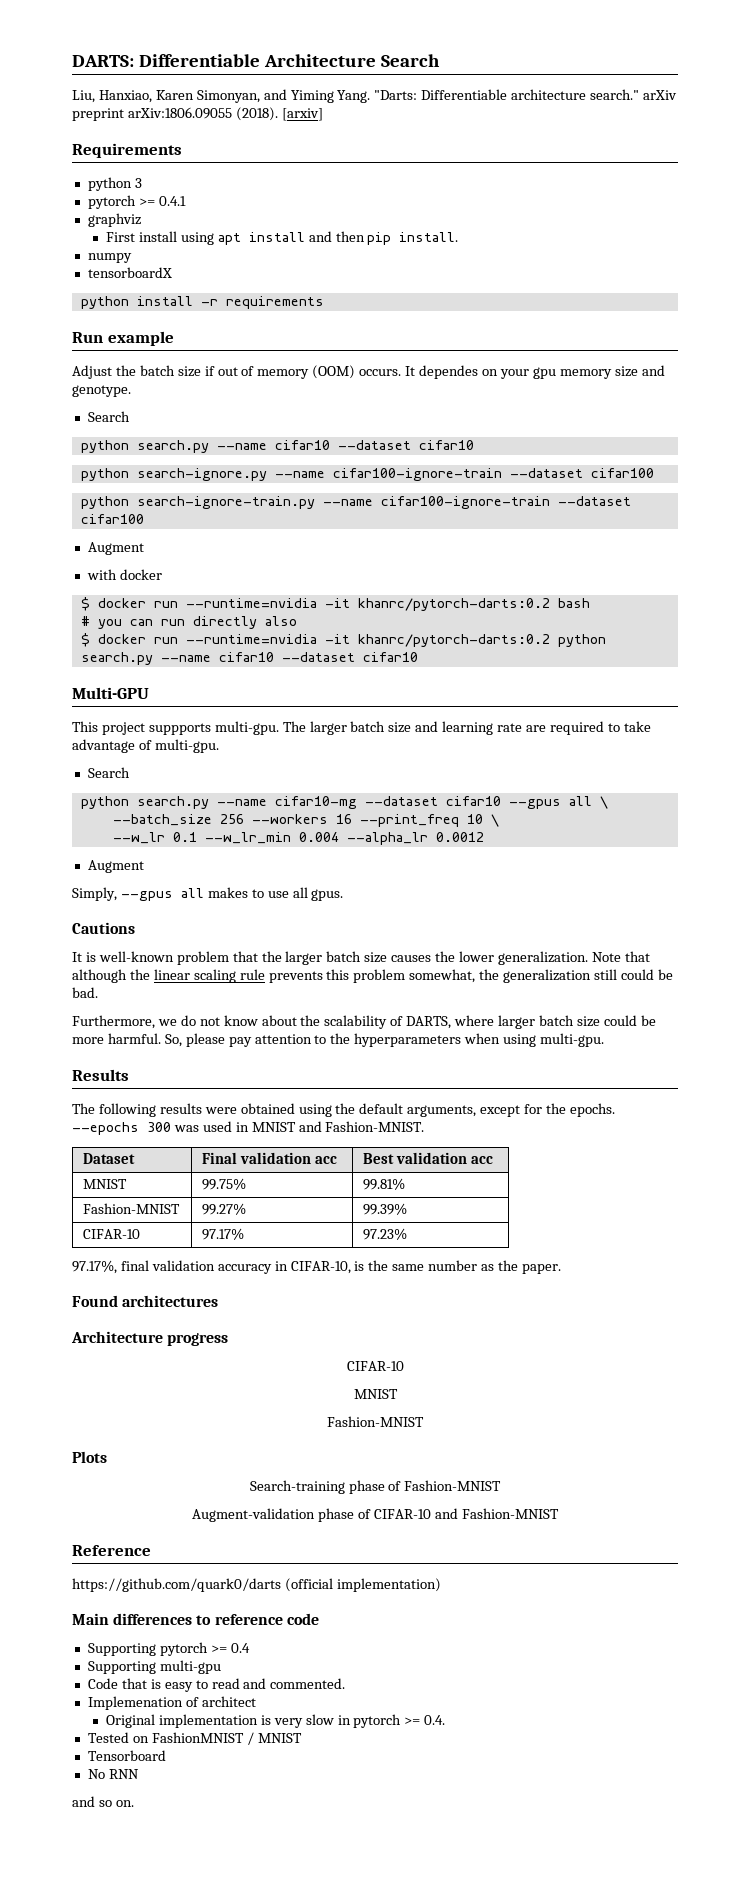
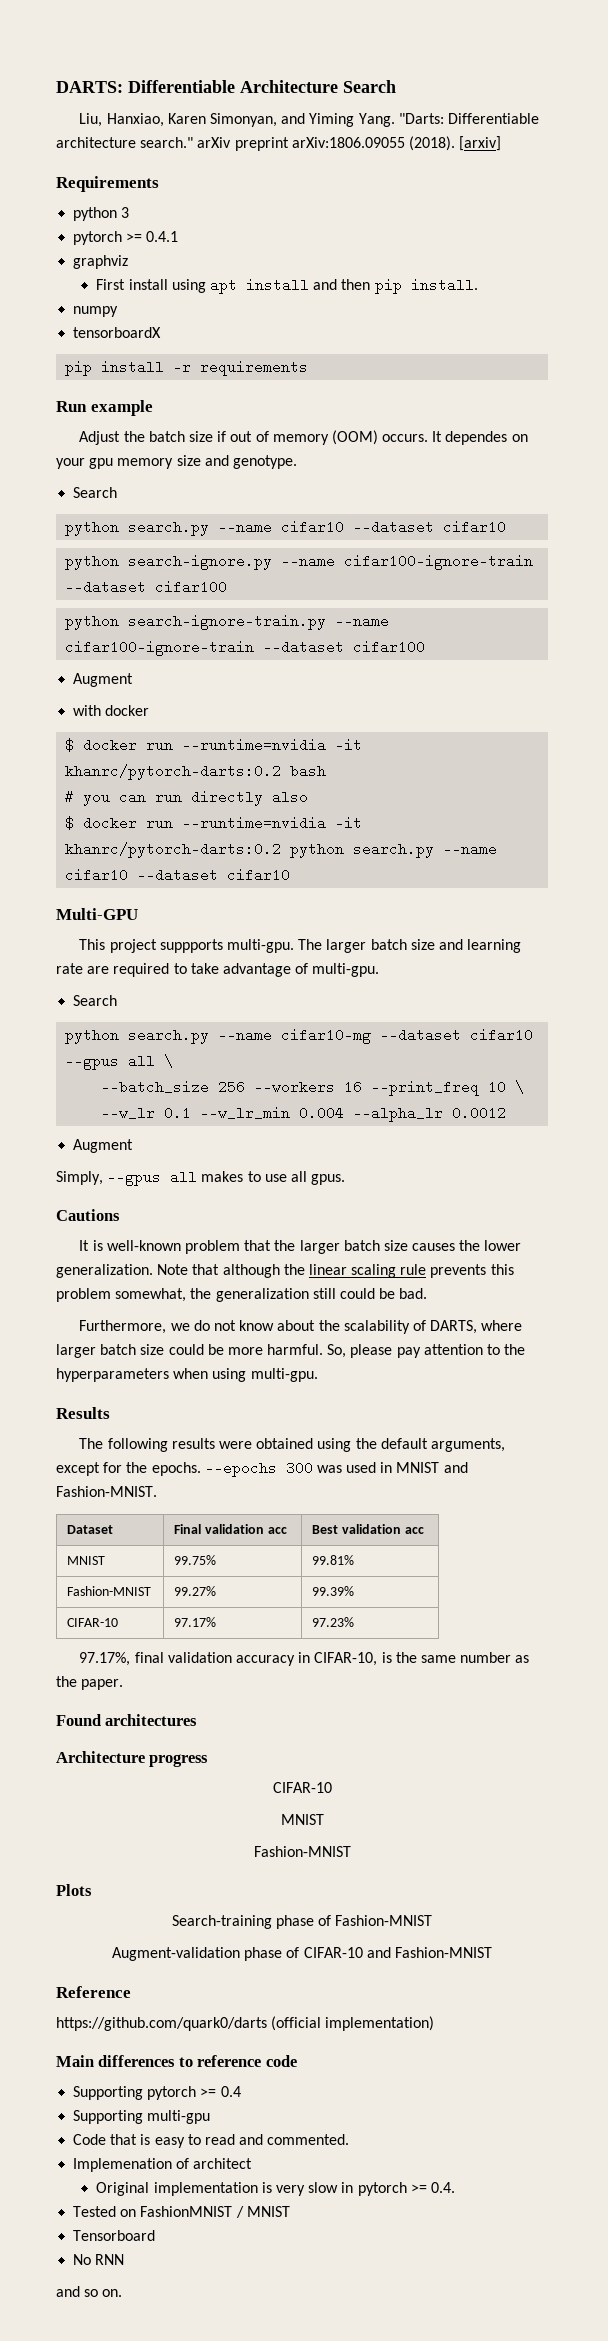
- python install -r requirements
+ pip install -r requirements

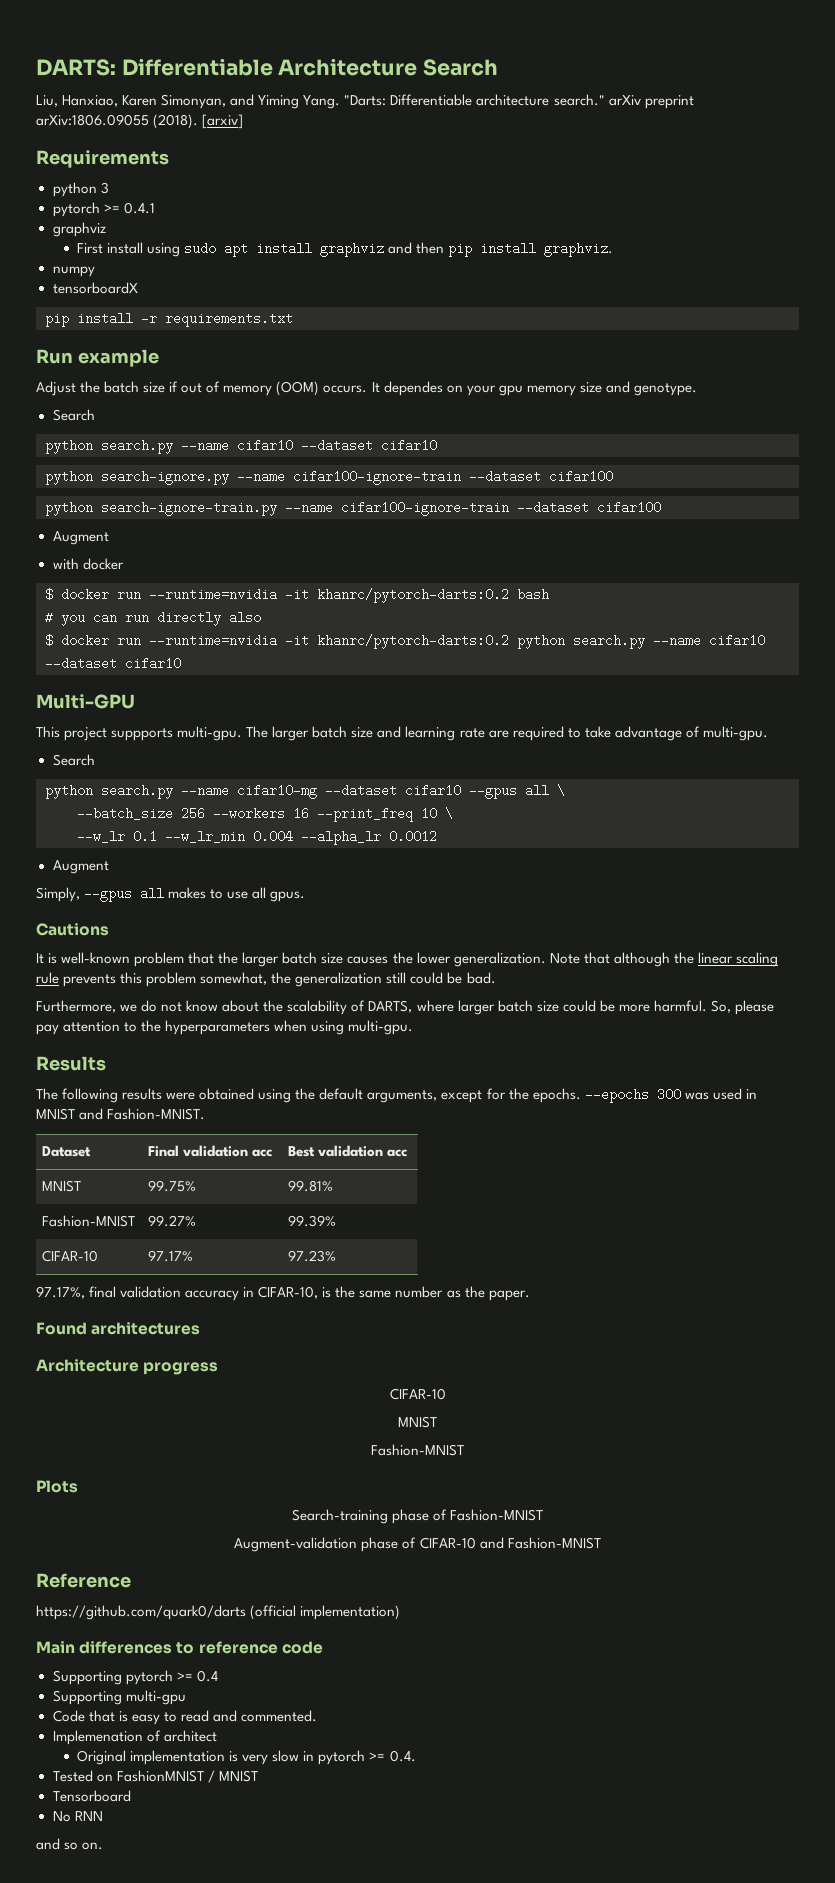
- First install using apt install and then pip install.
+ First install using sudo apt install graphviz and then pip install graphviz.
- pip install -r requirements
+ pip install -r requirements.txt

